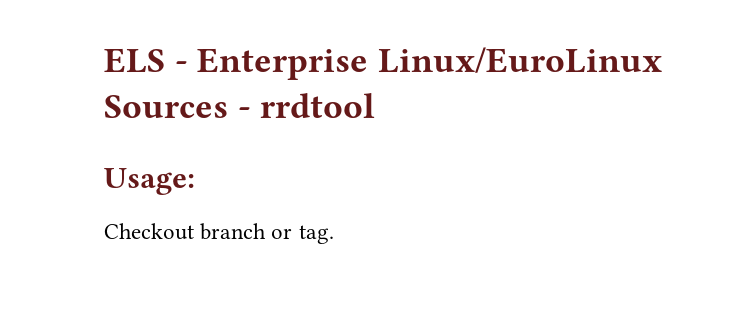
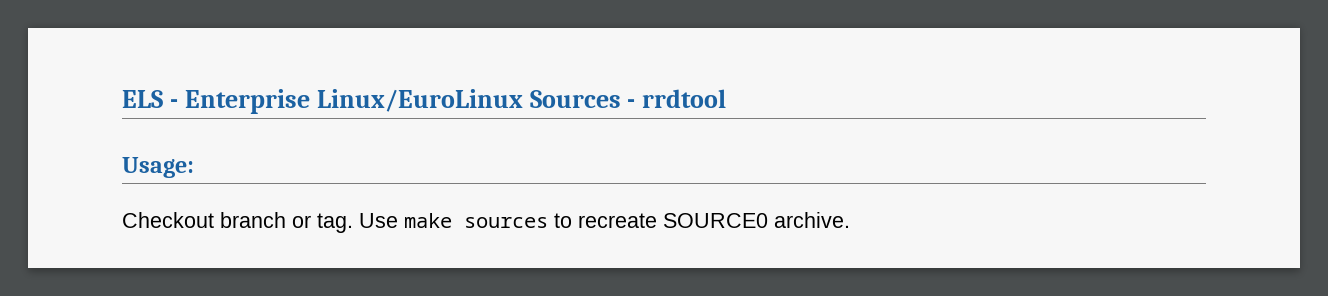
+ Use make sources to recreate SOURCE0 archive.

